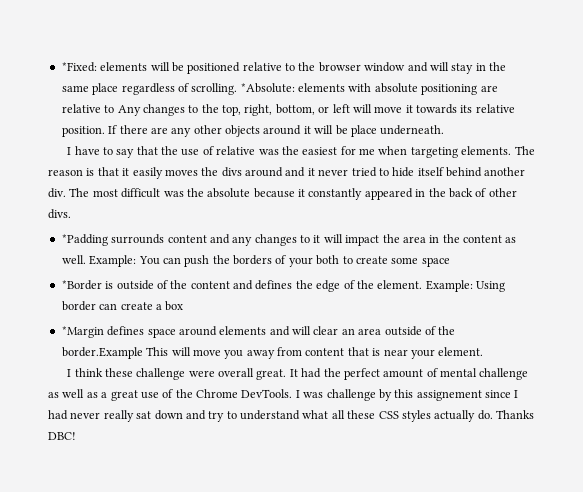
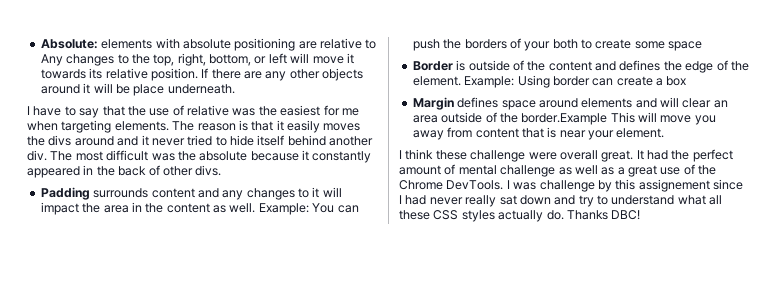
- *Fixed: elements will be positioned relative to the browser window and will stay in the same place regardless of scrolling. *Absolute: elements with absolute positioning are relative to Any changes to the top, right, bottom, or left will move it towards its relative position.
+ Absolute: elements with absolute positioning are relative to Any changes to the top, right, bottom, or left will move it towards its relative position.
- *Padding surrounds content and any changes to it will impact the area in the content as well.
+ Padding surrounds content and any changes to it will impact the area in the content as well.
- *Border is outside of the content and defines the edge of the element.
+ Border is outside of the content and defines the edge of the element.
- *Margin defines space around elements and will clear an area outside of the border.Example This will move you away from content that is near your element.
+ Margin defines space around elements and will clear an area outside of the border.Example This will move you away from content that is near your element.

